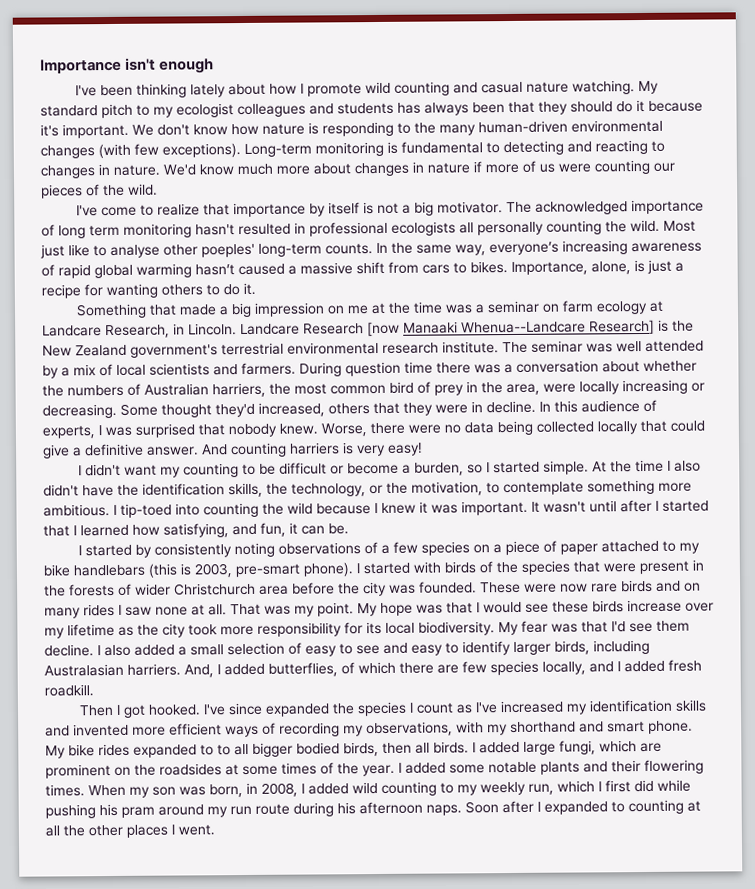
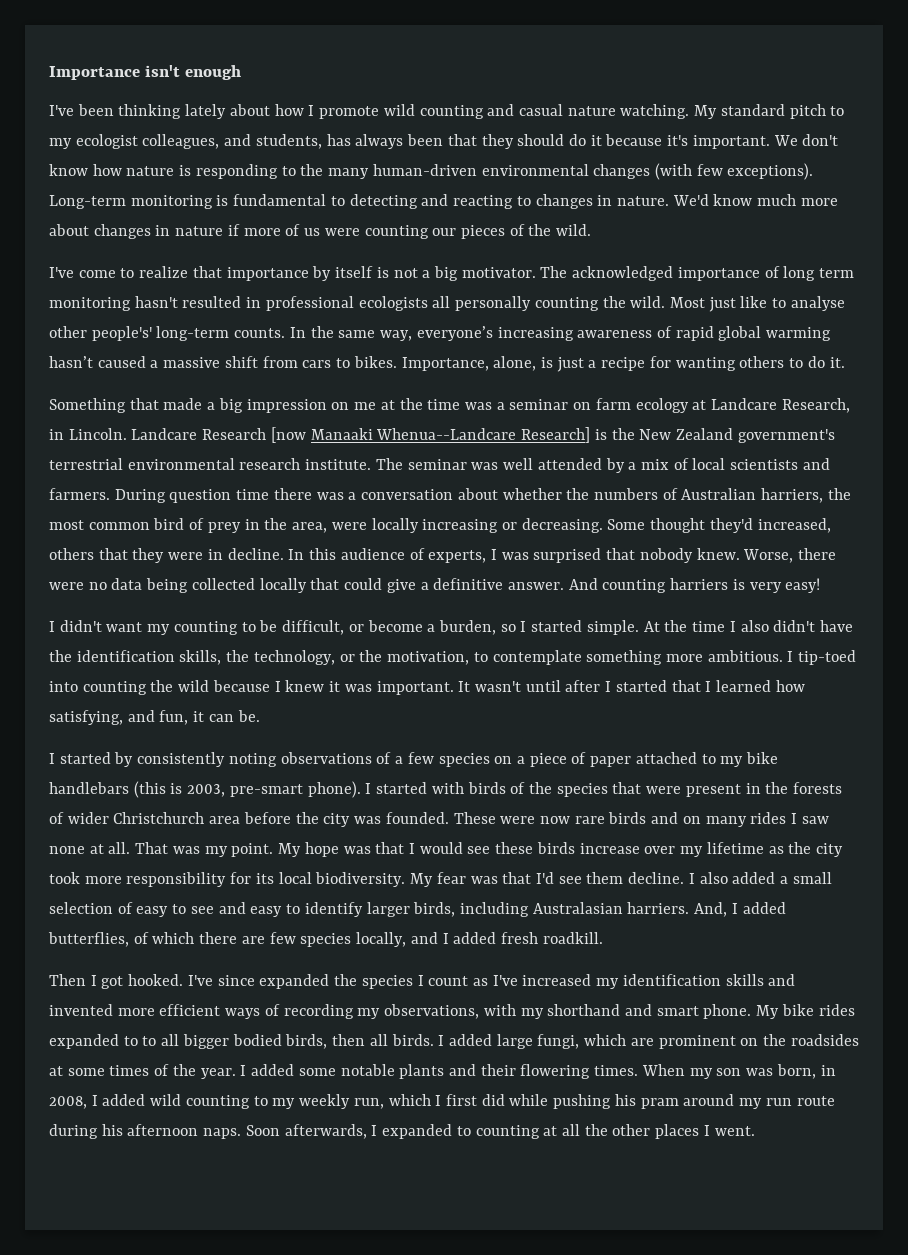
- My standard pitch to my ecologist colleagues and students has always been that they should do it because it's important.
+ My standard pitch to my ecologist colleagues, and students, has always been that they should do it because it's important.
- Most just like to analyse other poeples' long-term counts.
+ Most just like to analyse other people's' long-term counts.
- I didn't want my counting to be difficult or become a burden, so I started simple.
+ I didn't want my counting to be difficult, or become a burden, so I started simple.
- Soon after I expanded to counting at all the other places I went.
+ Soon afterwards, I expanded to counting at all the other places I went.

